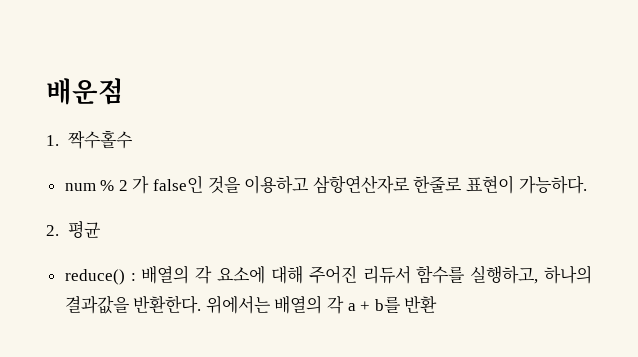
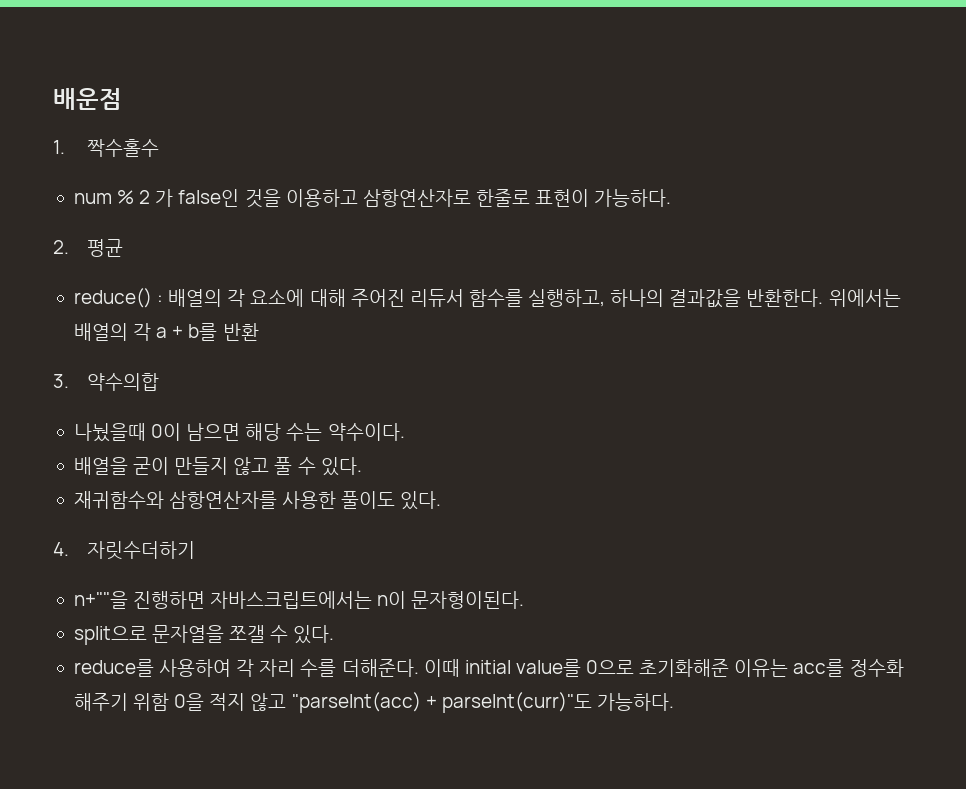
+ 3. 약수의합
+ 나눴을때 0이 남으면 해당 수는 약수이다.
+ 배열을 굳이 만들지 않고 풀 수 있다.
+ 재귀함수와 삼항연산자를 사용한 풀이도 있다.
+ 4. 자릿수더하기
+ n+""을 진행하면 자바스크립트에서는 n이 문자형이된다.
+ split으로 문자열을 쪼갤 수 있다.
+ reduce를 사용하여 각 자리 수를 더해준다. 이때 initial value를 0으로 초기화해준 이유는 acc를 정수화 해주기 위함 0을 적지 않고 "parseInt(acc) + parseInt(curr)"도 가능하다.

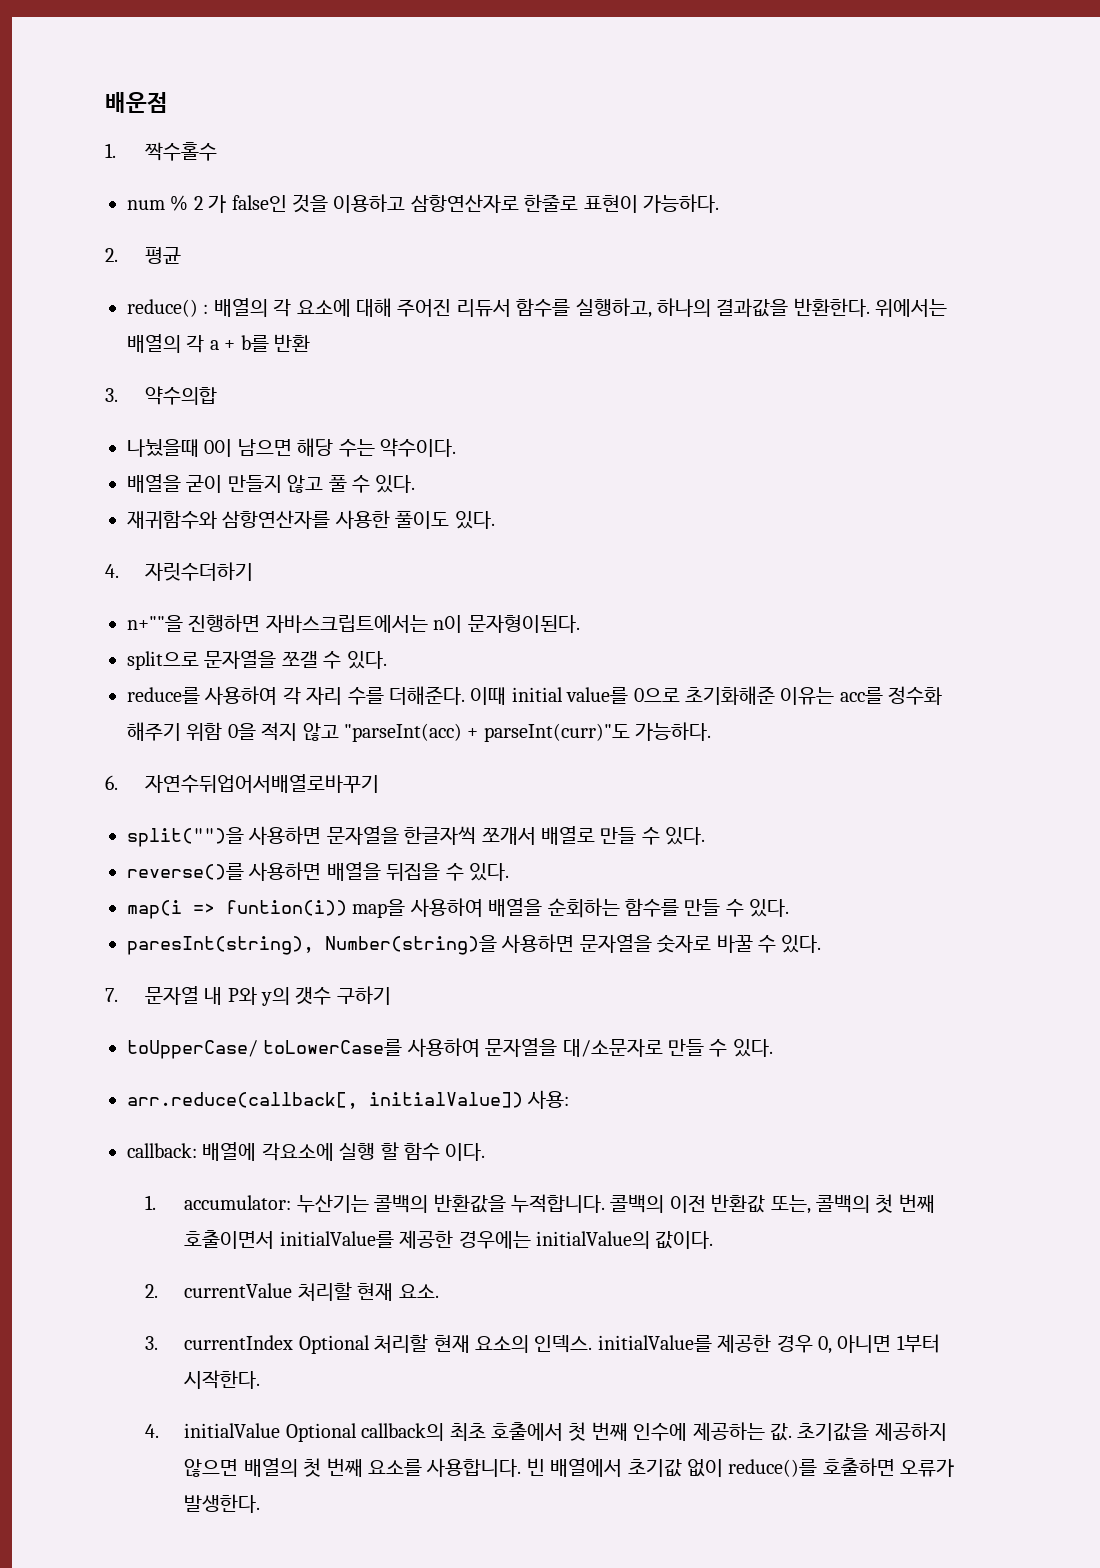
+ 6. 자연수뒤업어서배열로바꾸기
+ split("")을 사용하면 문자열을 한글자씩 쪼개서 배열로 만들 수 있다.
+ reverse()를 사용하면 배열을 뒤집을 수 있다.
+ map(i => funtion(i)) map을 사용하여 배열을 순회하는 함수를 만들 수 있다.
+ paresInt(string), Number(string)을 사용하면 문자열을 숫자로 바꿀 수 있다.
+ 7. 문자열 내 P와 y의 갯수 구하기
+ toUpperCase/ toLowerCase를 사용하여 문자열을 대/소문자로 만들 수 있다.
+ arr.reduce(callback[, initialValue]) 사용:
+ callback: 배열에 각요소에 실행 할 함수 이다.
+ 1. accumulator: 누산기는 콜백의 반환값을 누적합니다. 콜백의 이전 반환값 또는, 콜백의 첫 번째 호출이면서 initialValue를 제공한 경우에는 initialValue의 값이다.
+ 2. currentValue 처리할 현재 요소.
+ 3. currentIndex Optional 처리할 현재 요소의 인덱스. initialValue를 제공한 경우 0, 아니면 1부터 시작한다.
+ 4. initialValue Optional callback의 최초 호출에서 첫 번째 인수에 제공하는 값. 초기값을 제공하지 않으면 배열의 첫 번째 요소를 사용합니다. 빈 배열에서 초기값 없이 reduce()를 호출하면 오류가 발생한다.

